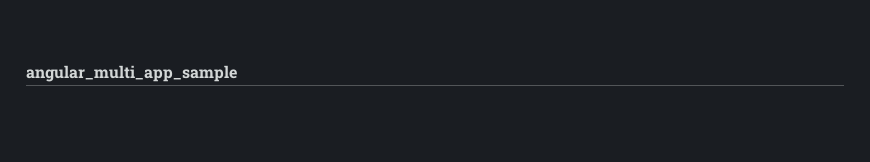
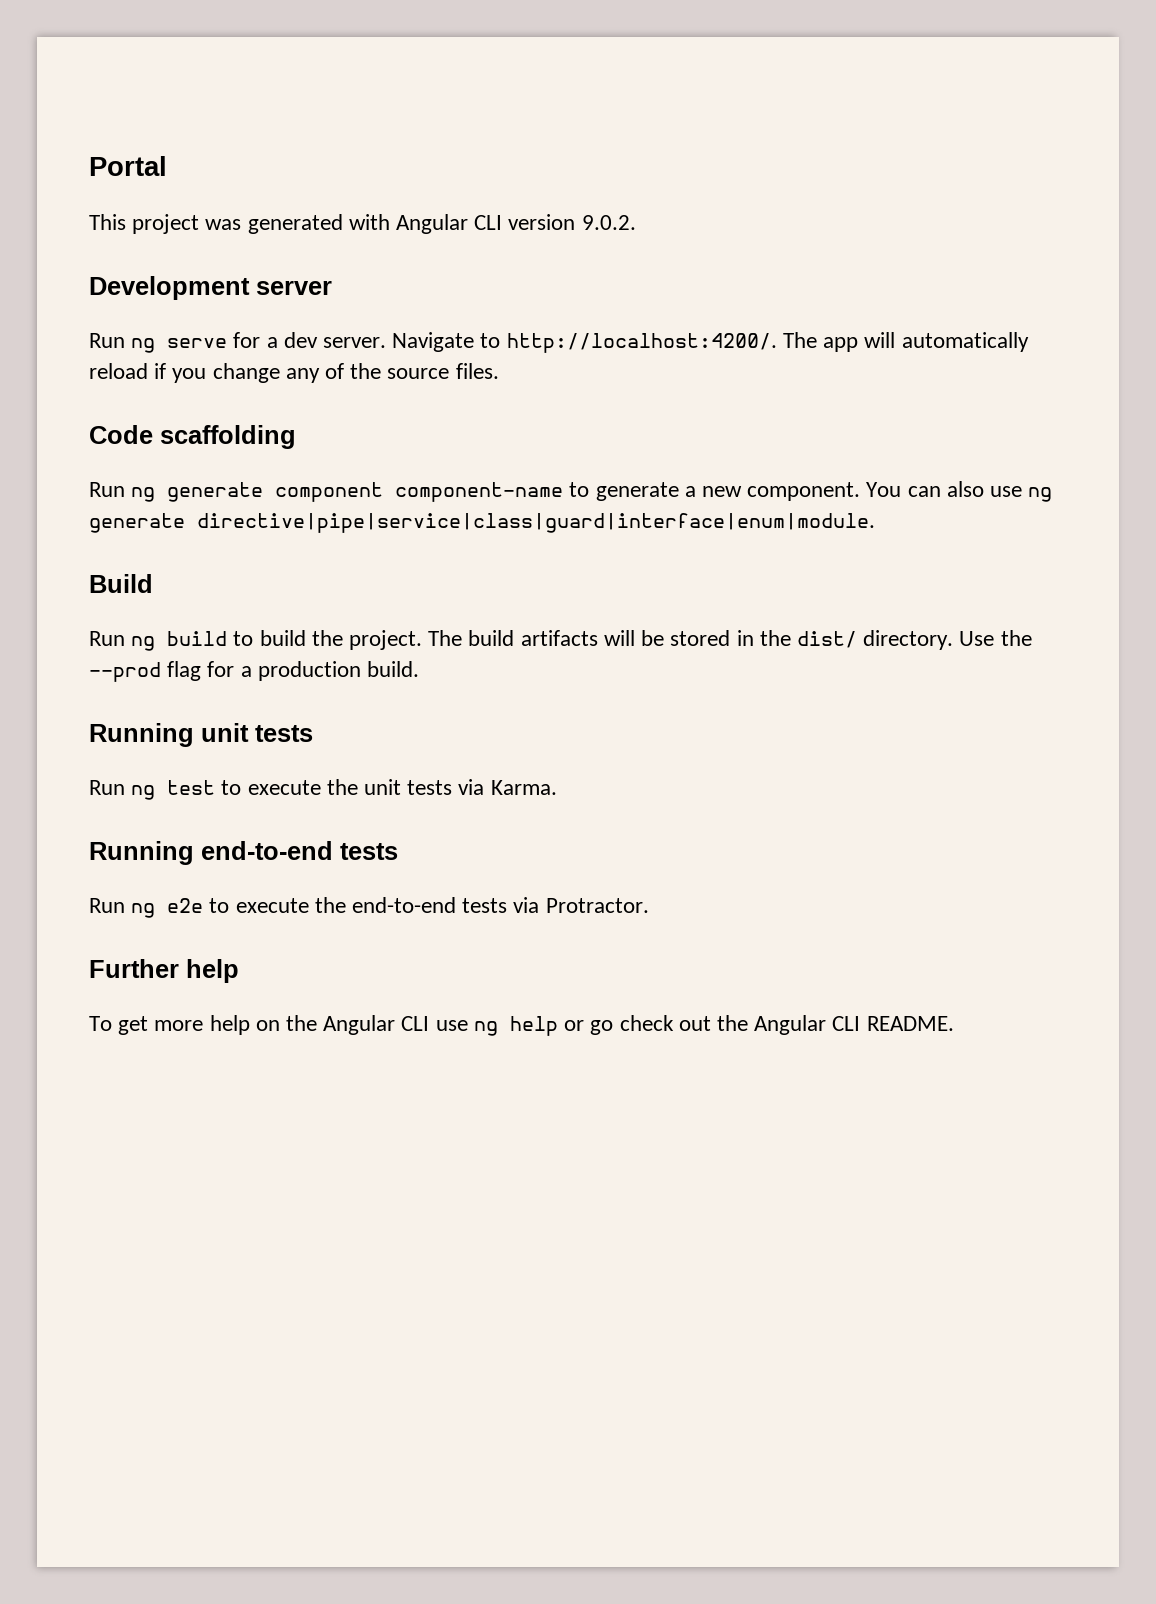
- angular_multi_app_sample
+ Portal
+ This project was generated with Angular CLI version 9.0.2.
+ Development server
+ Run ng serve for a dev server. Navigate to http://localhost:4200/. The app will automatically reload if you change any of the source files.
+ Code scaffolding
+ Run ng generate component component-name to generate a new component. You can also use ng generate directive|pipe|service|class|guard|interface|enum|module.
+ Build
+ Run ng build to build the project. The build artifacts will be stored in the dist/ directory. Use the --prod flag for a production build.
+ Running unit tests
+ Run ng test to execute the unit tests via Karma.
+ Running end-to-end tests
+ Run ng e2e to execute the end-to-end tests via Protractor.
+ Further help
+ To get more help on the Angular CLI use ng help or go check out the Angular CLI README.

